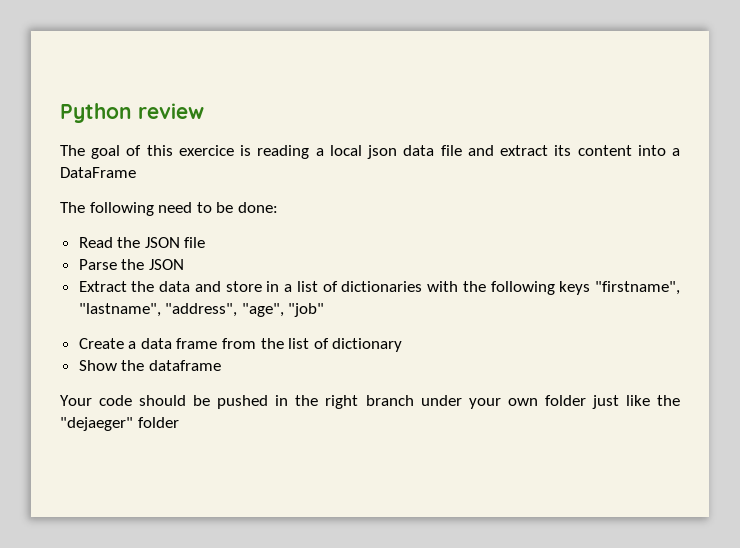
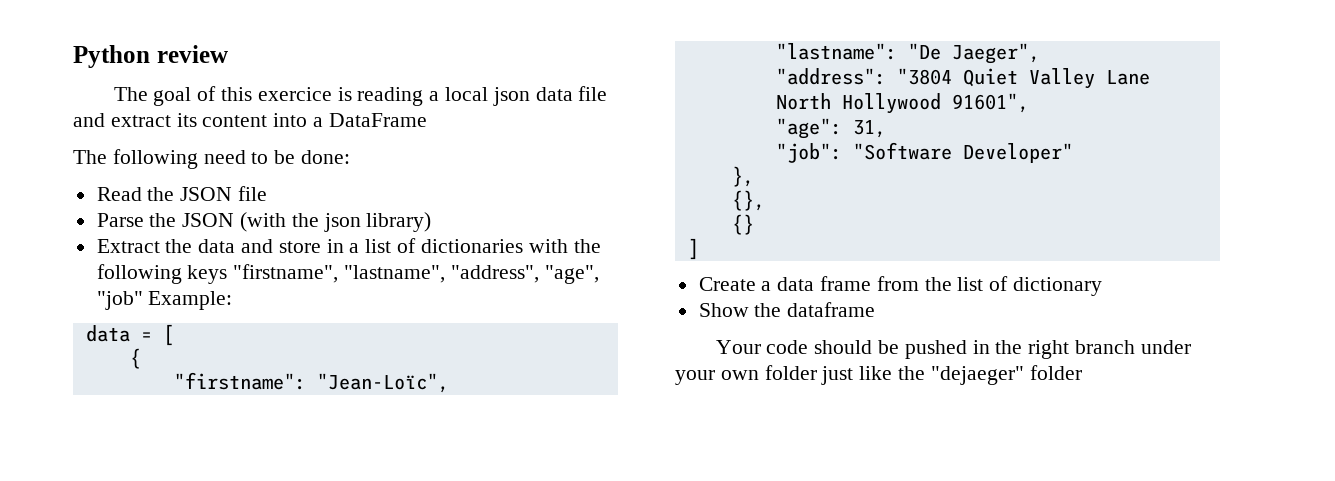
- Parse the JSON
+ Parse the JSON (with the json library)
- Extract the data and store in a list of dictionaries with the following keys "firstname", "lastname", "address", "age", "job"
+ Extract the data and store in a list of dictionaries with the following keys "firstname", "lastname", "address", "age", "job" Example:
+ data = [
+ {
+ "firstname": "Jean-Loïc",
+ "lastname": "De Jaeger",
+ "address": "3804 Quiet Valley Lane North Hollywood 91601",
+ "age": 31,
+ "job": "Software Developer"
+ },
+ {},
+ {}
+ ]

